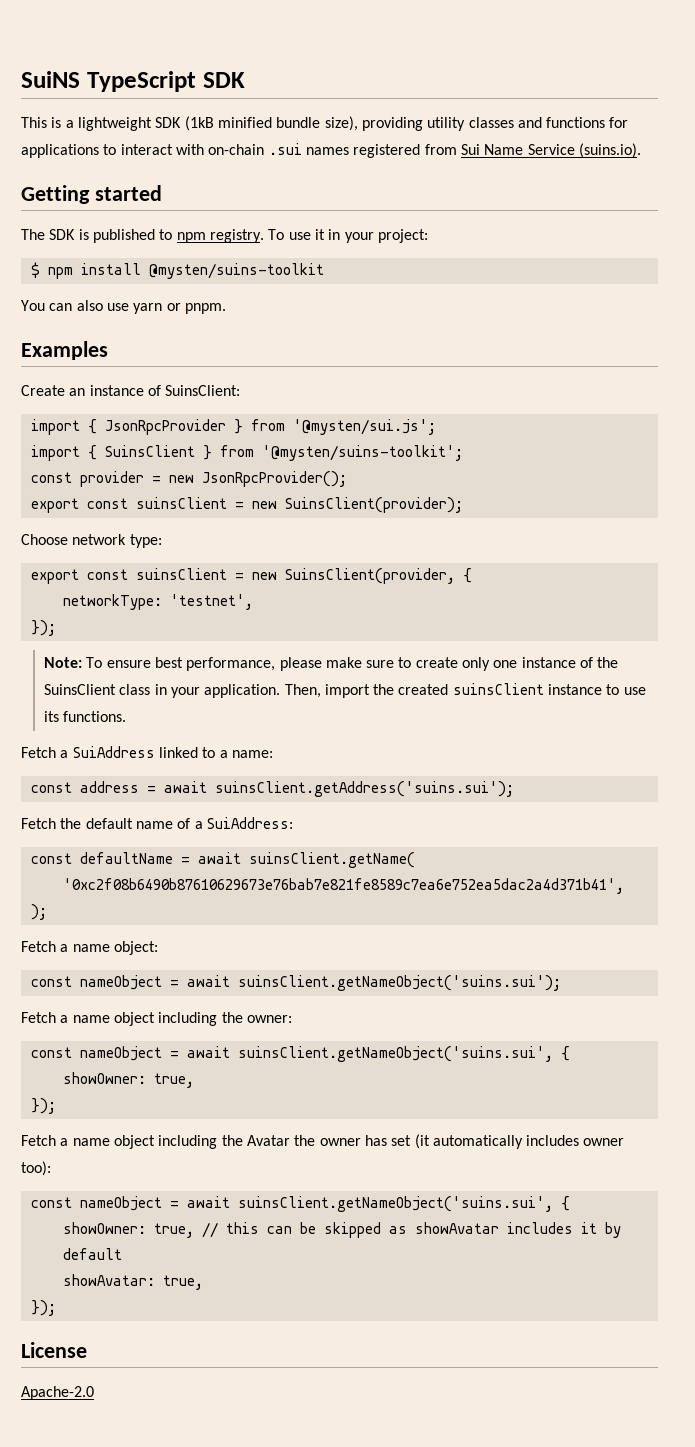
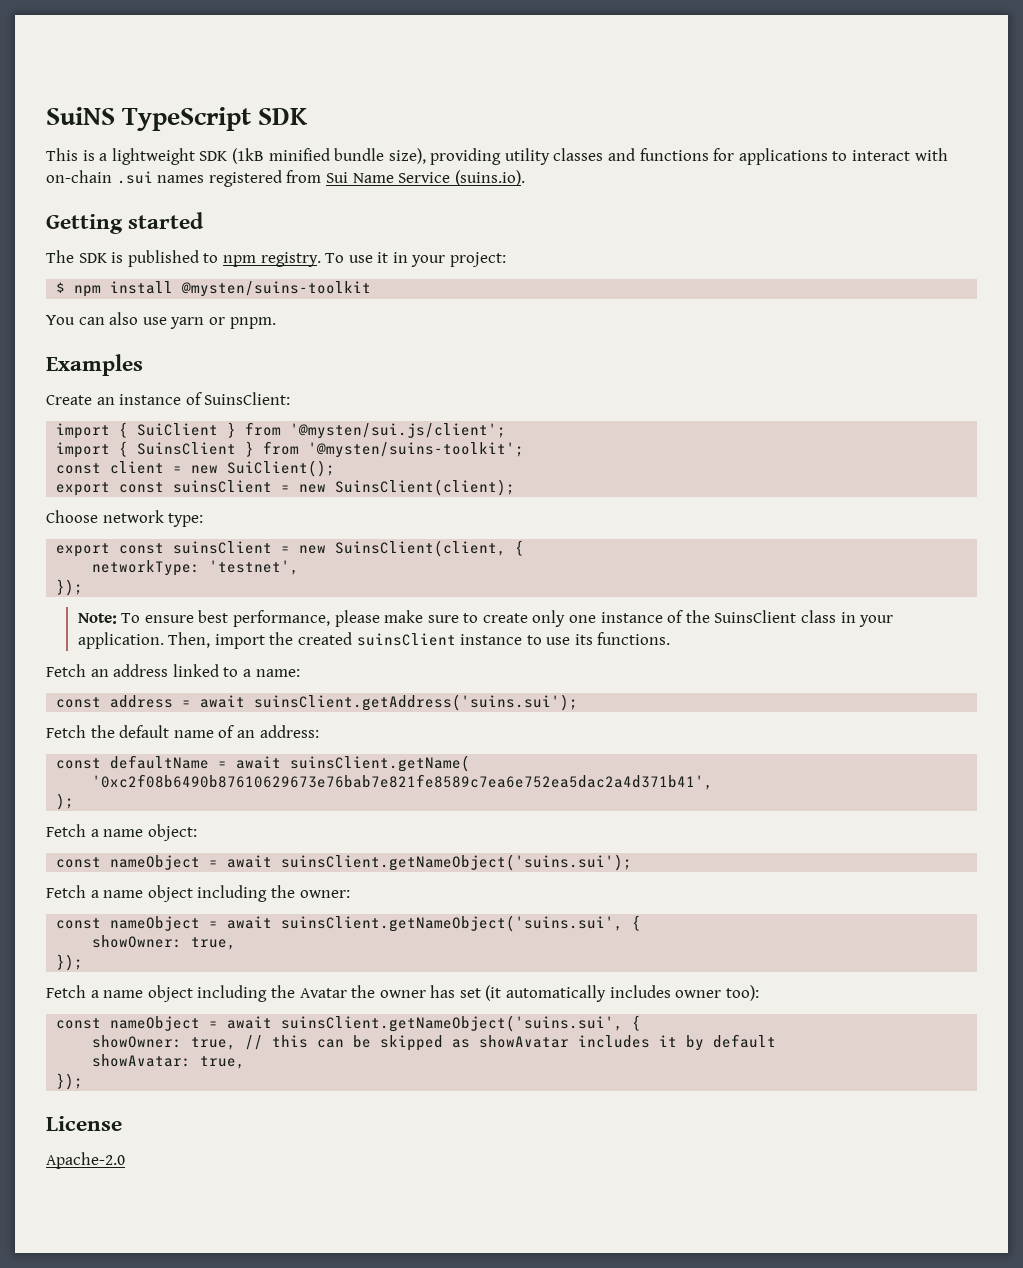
- import { JsonRpcProvider } from '@mysten/sui.js';
+ import { SuiClient } from '@mysten/sui.js/client';
- const provider = new JsonRpcProvider();
- export const suinsClient = new SuinsClient(provider);
+ const client = new SuiClient();
+ export const suinsClient = new SuinsClient(client);
- export const suinsClient = new SuinsClient(provider, {
+ export const suinsClient = new SuinsClient(client, {
- Fetch a SuiAddress linked to a name:
+ Fetch an address linked to a name:
- Fetch the default name of a SuiAddress:
+ Fetch the default name of an address:

